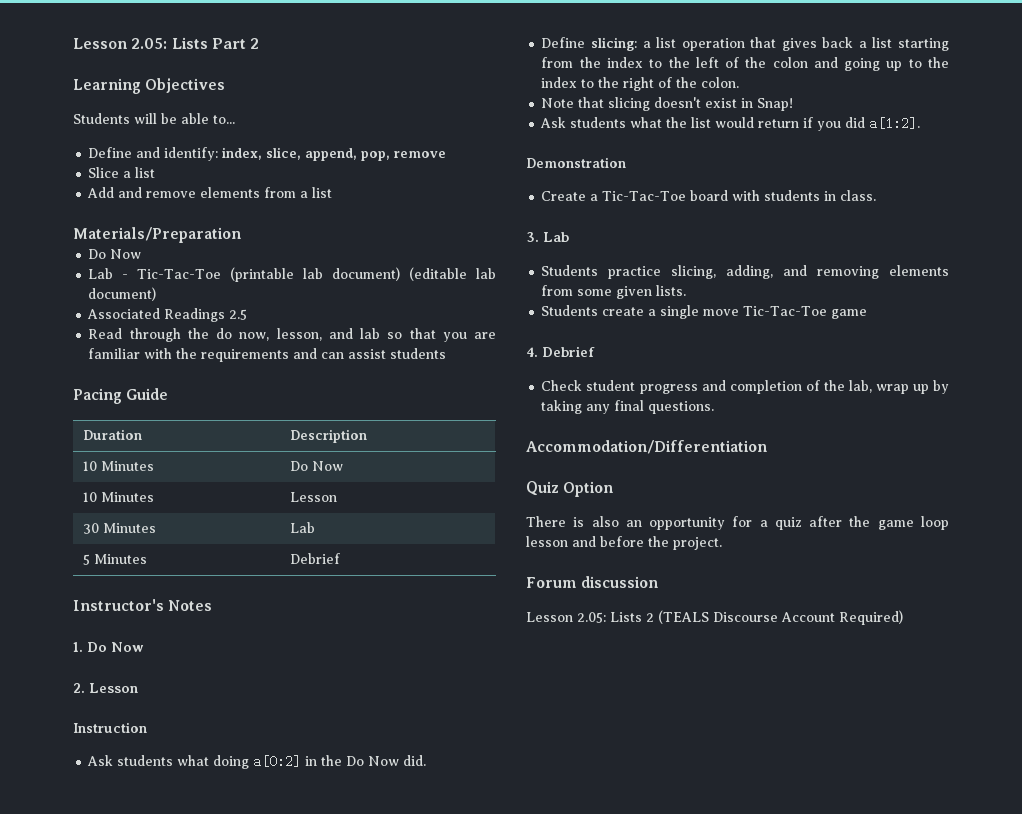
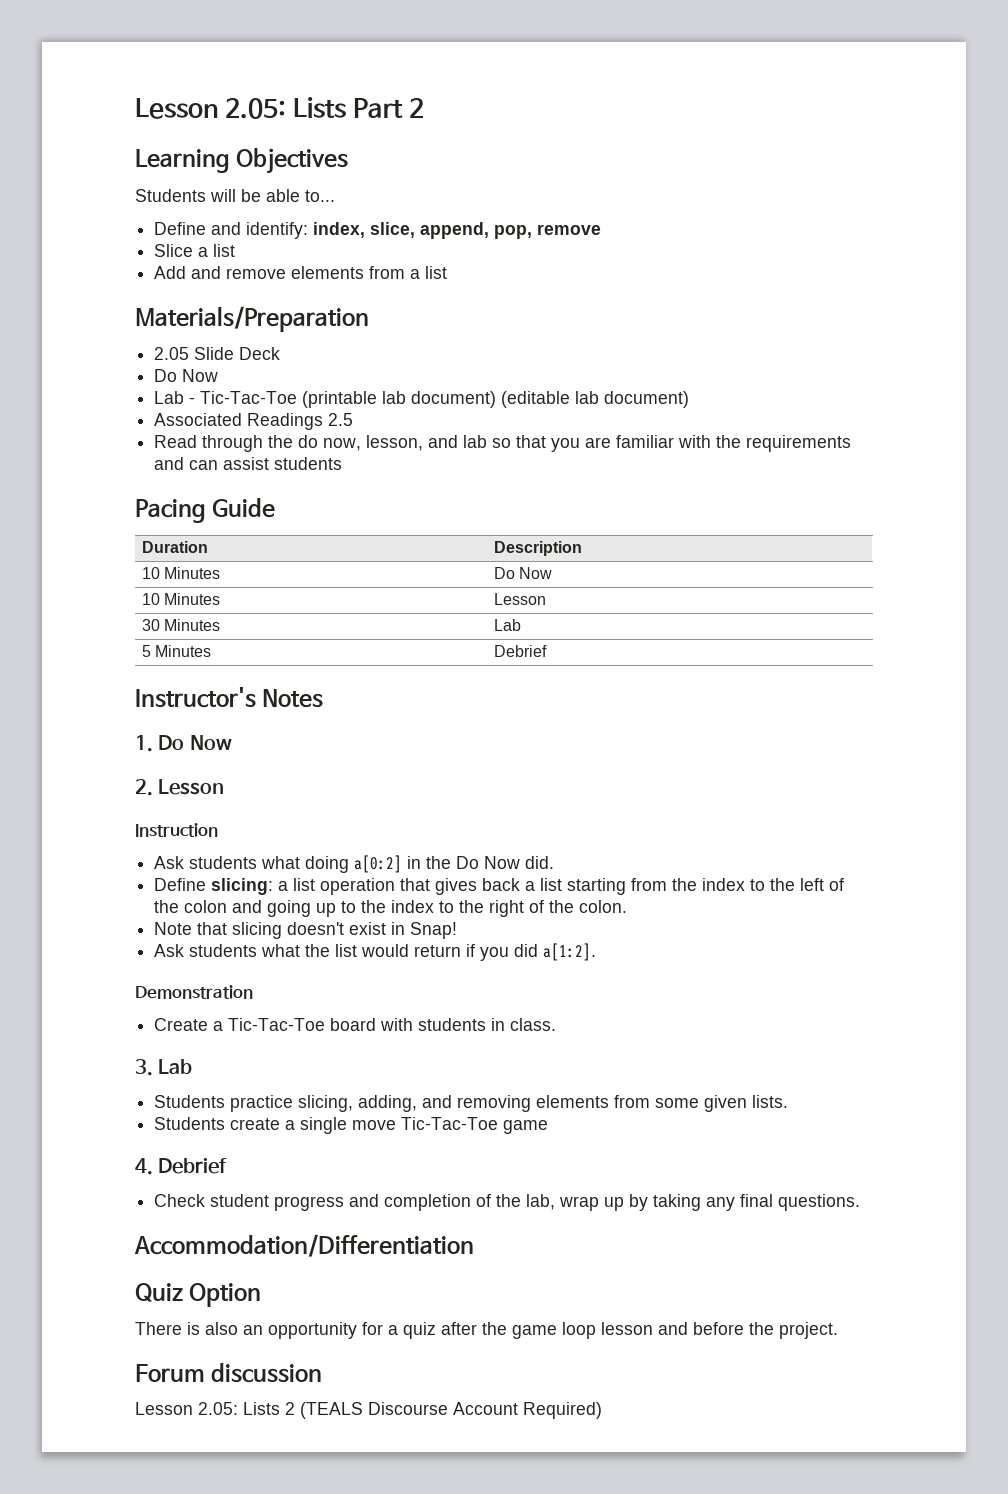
+ 2.05 Slide Deck

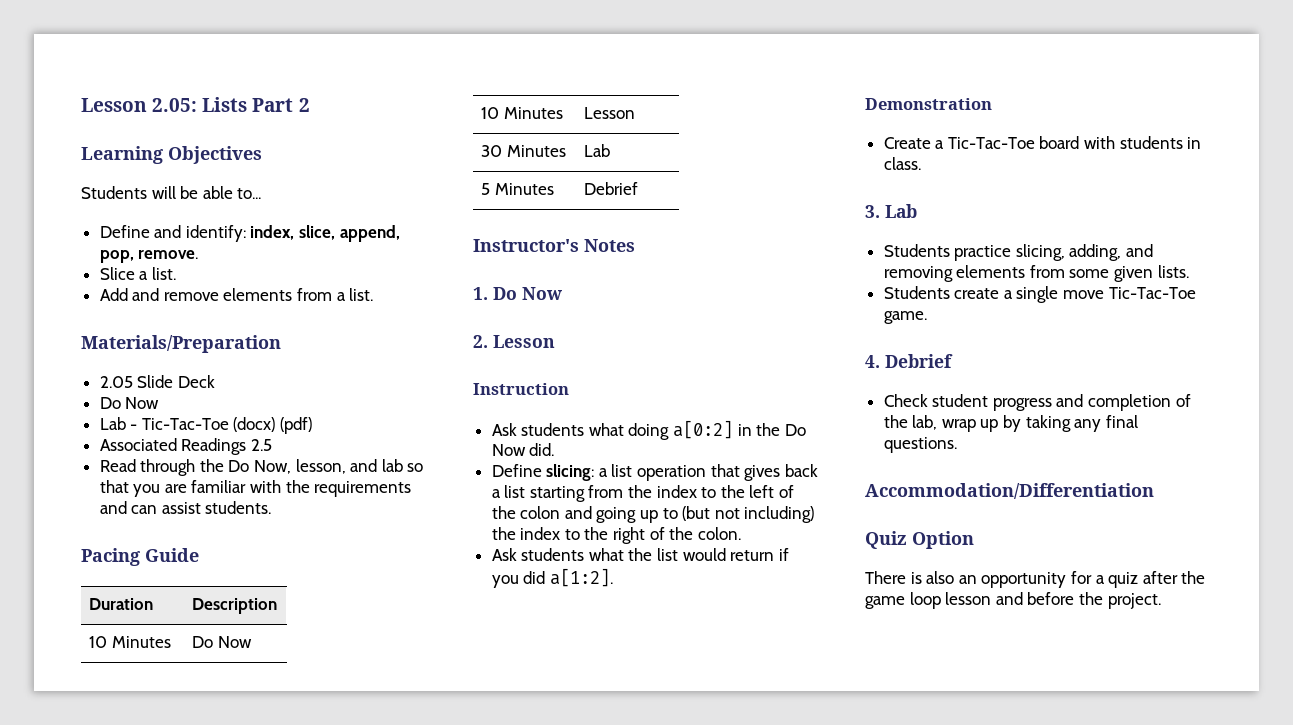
- Define and identify: index, slice, append, pop, remove
+ Define and identify: index, slice, append, pop, remove.
- Slice a list
+ Slice a list.
- Add and remove elements from a list
+ Add and remove elements from a list.
- Lab - Tic-Tac-Toe (printable lab document) (editable lab document)
+ Lab - Tic-Tac-Toe (docx) (pdf)
- Read through the do now, lesson, and lab so that you are familiar with the requirements and can assist students
+ Read through the Do Now, lesson, and lab so that you are familiar with the requirements and can assist students.
- Define slicing: a list operation that gives back a list starting from the index to the left of the colon and going up to the index to the right of the colon.
+ Define slicing: a list operation that gives back a list starting from the index to the left of the colon and going up to (but not including) the index to the right of the colon.
- Note that slicing doesn't exist in Snap!
- Students create a single move Tic-Tac-Toe game
+ Students create a single move Tic-Tac-Toe game.
- Forum discussion
- Lesson 2.05: Lists 2 (TEALS Discourse Account Required)

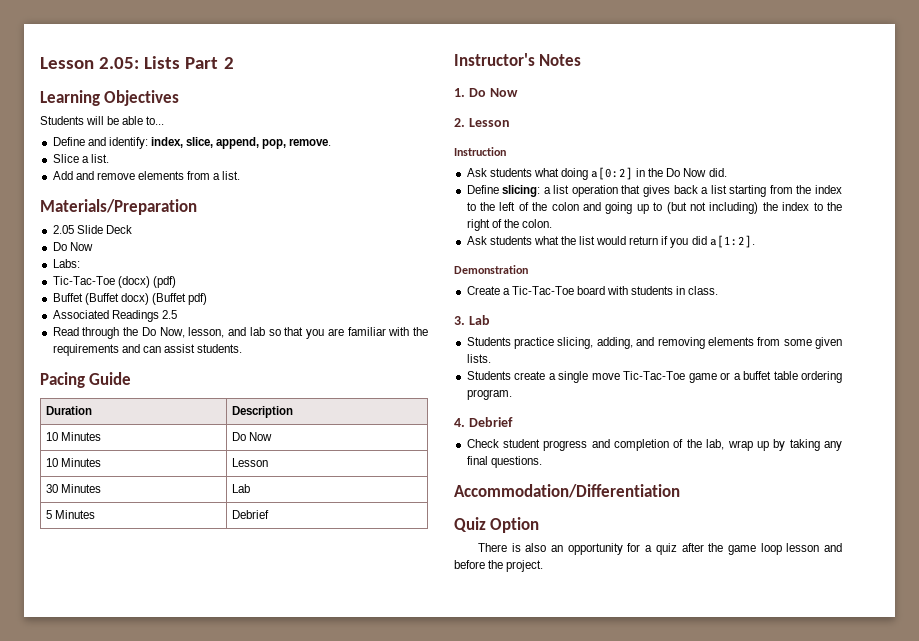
- Lab - Tic-Tac-Toe (docx) (pdf)
+ Labs:
+ Tic-Tac-Toe (docx) (pdf)
+ Buffet (Buffet docx) (Buffet pdf)
- Students create a single move Tic-Tac-Toe game.
+ Students create a single move Tic-Tac-Toe game or a buffet table ordering program.

